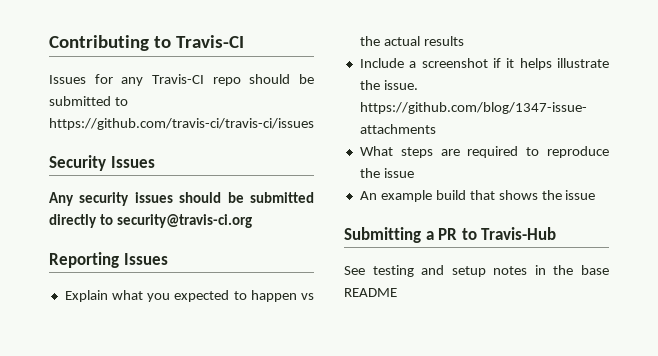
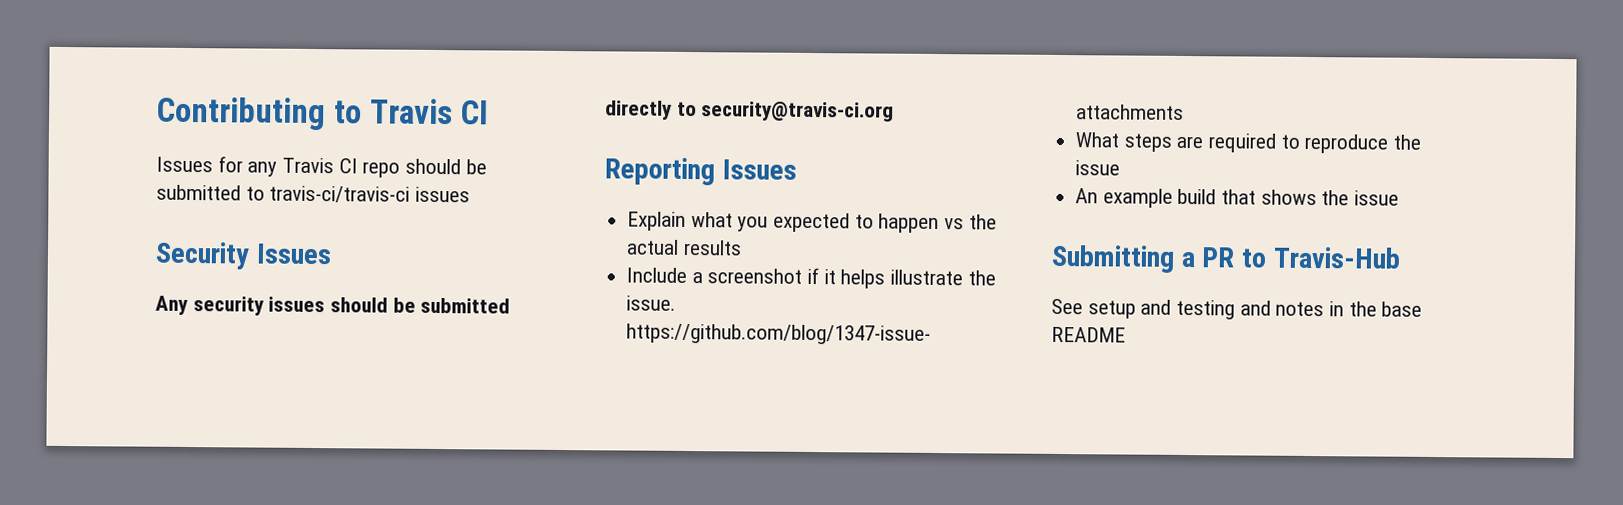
- Contributing to Travis-CI
+ Contributing to Travis CI
- Issues for any Travis-CI repo should be submitted to https://github.com/travis-ci/travis-ci/issues
+ Issues for any Travis CI repo should be submitted to travis-ci/travis-ci issues
- See testing and setup notes in the base README
+ See setup and testing and notes in the base README

